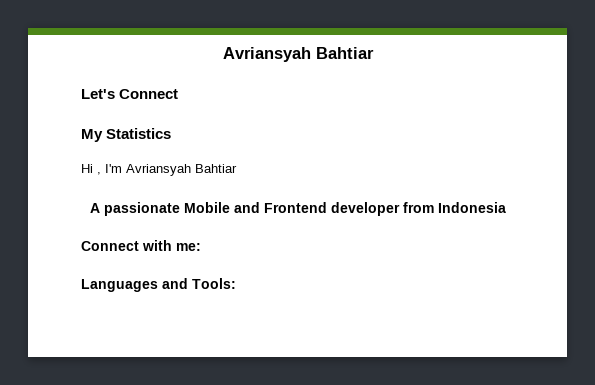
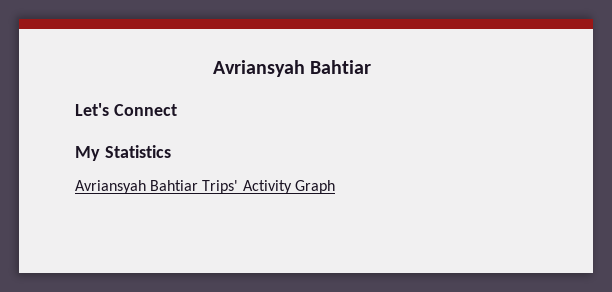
- Hi , I'm Avriansyah Bahtiar
- A passionate Mobile and Frontend developer from Indonesia
- Connect with me:
- Languages and Tools:
+ Avriansyah Bahtiar Trips' Activity Graph

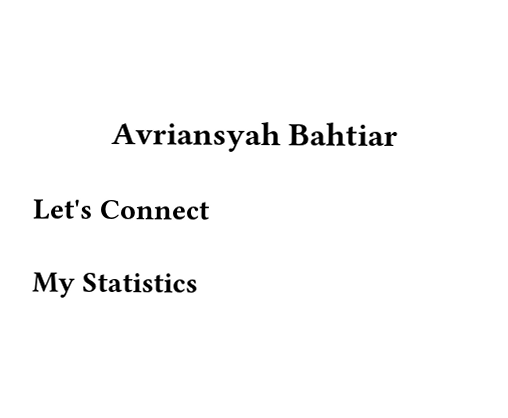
- Avriansyah Bahtiar Trips' Activity Graph

